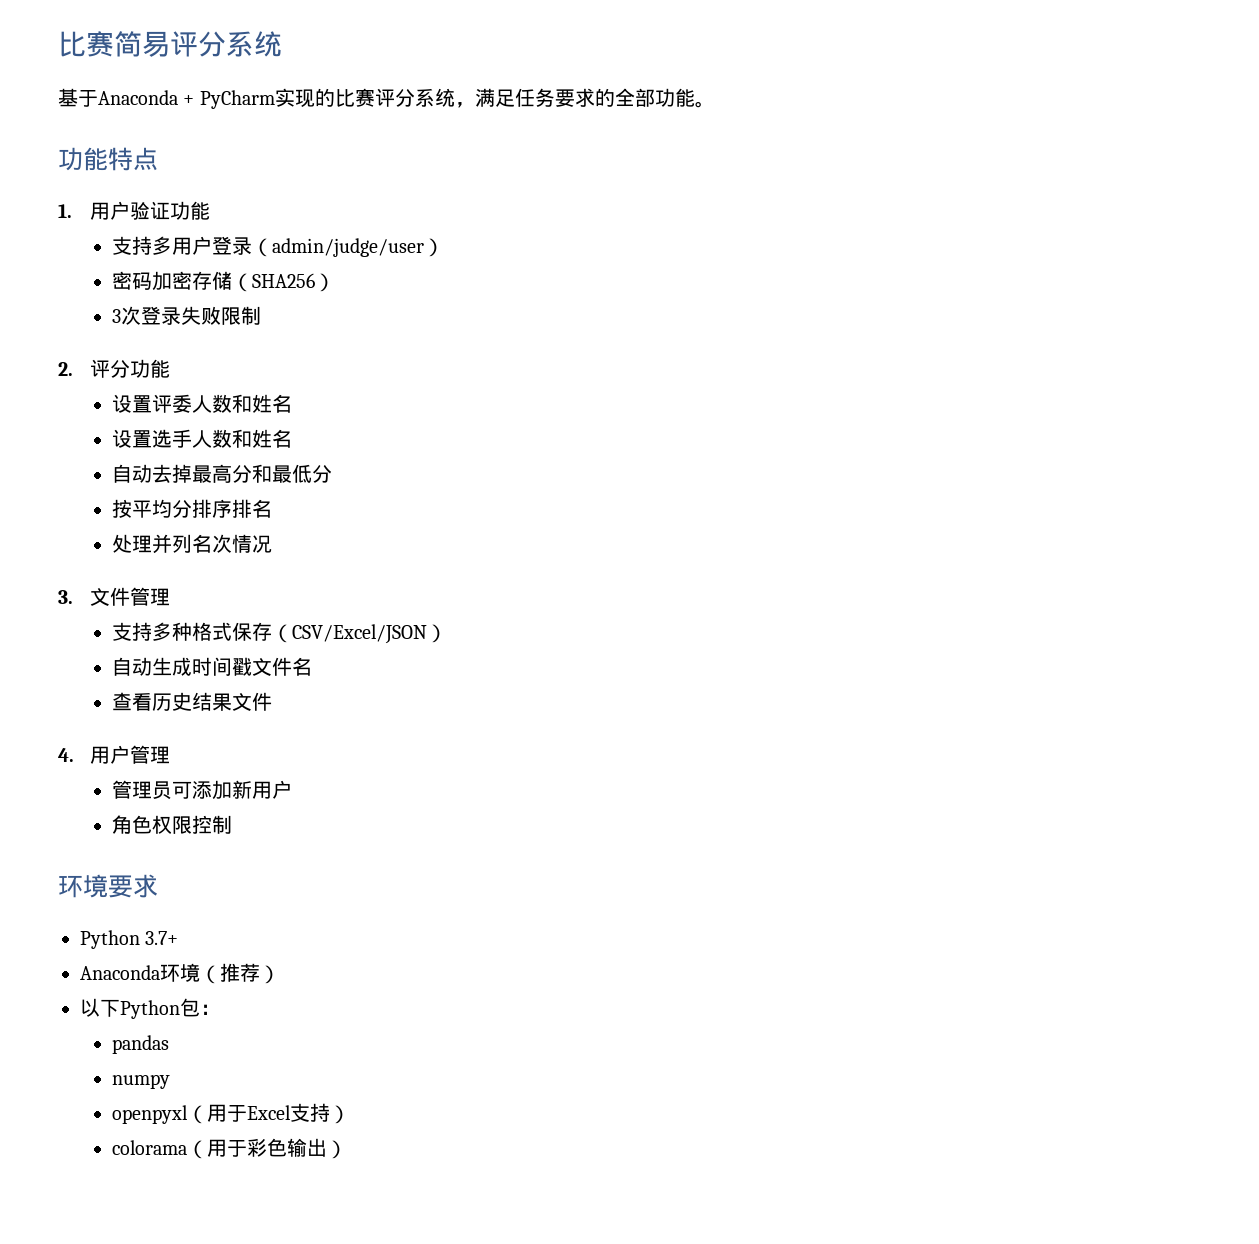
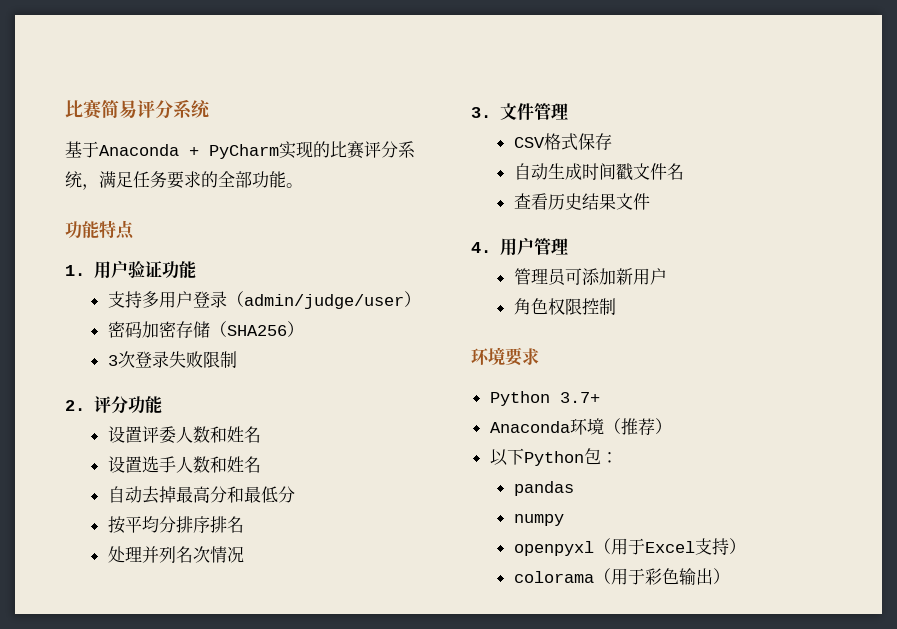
- 支持多种格式保存（CSV/Excel/JSON）
+ CSV格式保存

